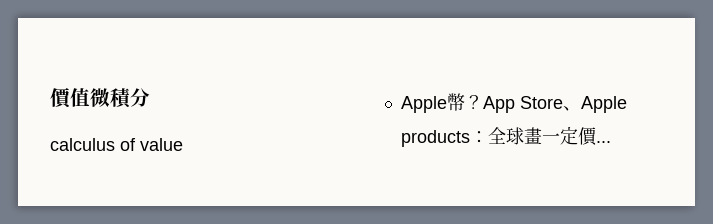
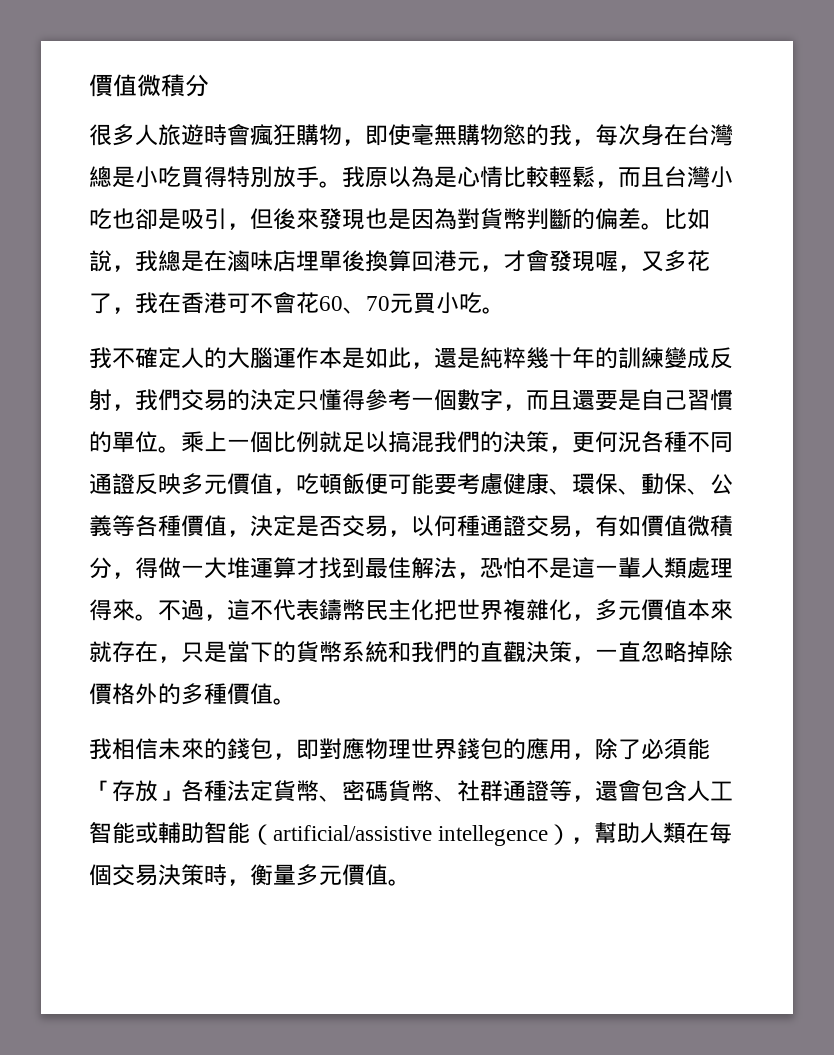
- calculus of value
- Apple幣？App Store、Apple products：全球畫一定價...
+ 很多人旅遊時會瘋狂購物，即使毫無購物慾的我，每次身在台灣總是小吃買得特別放手。我原以為是心情比較輕鬆，而且台灣小吃也卻是吸引，但後來發現也是因為對貨幣判斷的偏差。比如說，我總是在滷味店埋單後換算回港元，才會發現喔，又多花了，我在香港可不會花60、70元買小吃。
+ 我不確定人的大腦運作本是如此，還是純粹幾十年的訓練變成反射，我們交易的決定只懂得參考一個數字，而且還要是自己習慣的單位。乘上一個比例就足以搞混我們的決策，更何況各種不同通證反映多元價值，吃頓飯便可能要考慮健康、環保、動保、公義等各種價值，決定是否交易，以何種通證交易，有如價值微積分，得做一大堆運算才找到最佳解法，恐怕不是這一輩人類處理得來。不過，這不代表鑄幣民主化把世界複雜化，多元價值本來就存在，只是當下的貨幣系統和我們的直觀決策，一直忽略掉除價格外的多種價值。
+ 我相信未來的錢包，即對應物理世界錢包的應用，除了必須能「存放」各種法定貨幣、密碼貨幣、社群通證等，還會包含人工智能或輔助智能（artificial/assistive intellegence），幫助人類在每個交易決策時，衡量多元價值。

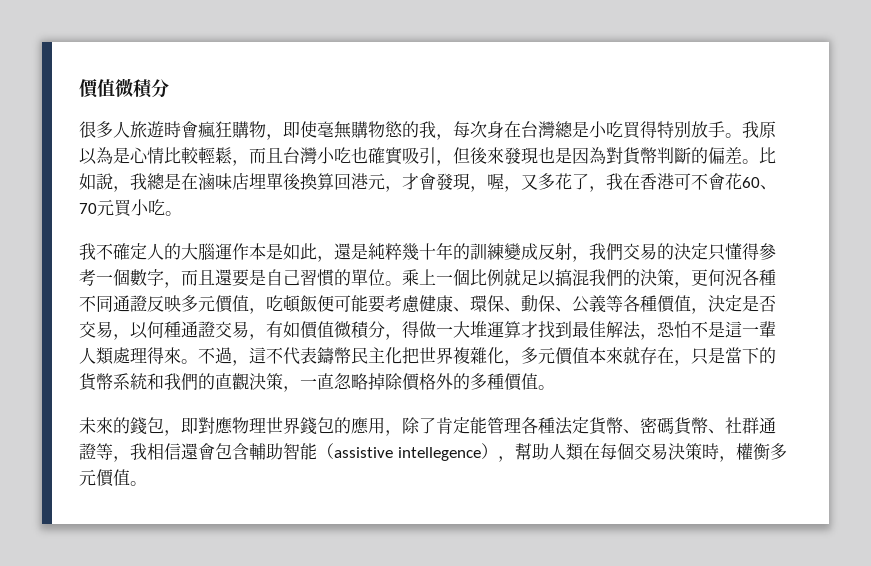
- 我原以為是心情比較輕鬆，而且台灣小吃也卻是吸引，但後來發現也是因為對貨幣判斷的偏差。
+ 我原以為是心情比較輕鬆，而且台灣小吃也確實吸引，但後來發現也是因為對貨幣判斷的偏差。
- 比如說，我總是在滷味店埋單後換算回港元，才會發現喔，又多花了，我在香港可不會花60、70元買小吃。
+ 比如說，我總是在滷味店埋單後換算回港元，才會發現，喔，又多花了，我在香港可不會花60、70元買小吃。
- 我相信未來的錢包，即對應物理世界錢包的應用，除了必須能「存放」各種法定貨幣、密碼貨幣、社群通證等，還會包含人工智能或輔助智能（artificial/assistive intellegence），幫助人類在每個交易決策時，衡量多元價值。
+ 未來的錢包，即對應物理世界錢包的應用，除了肯定能管理各種法定貨幣、密碼貨幣、社群通證等，我相信還會包含輔助智能（assistive intellegence），幫助人類在每個交易決策時，權衡多元價值。

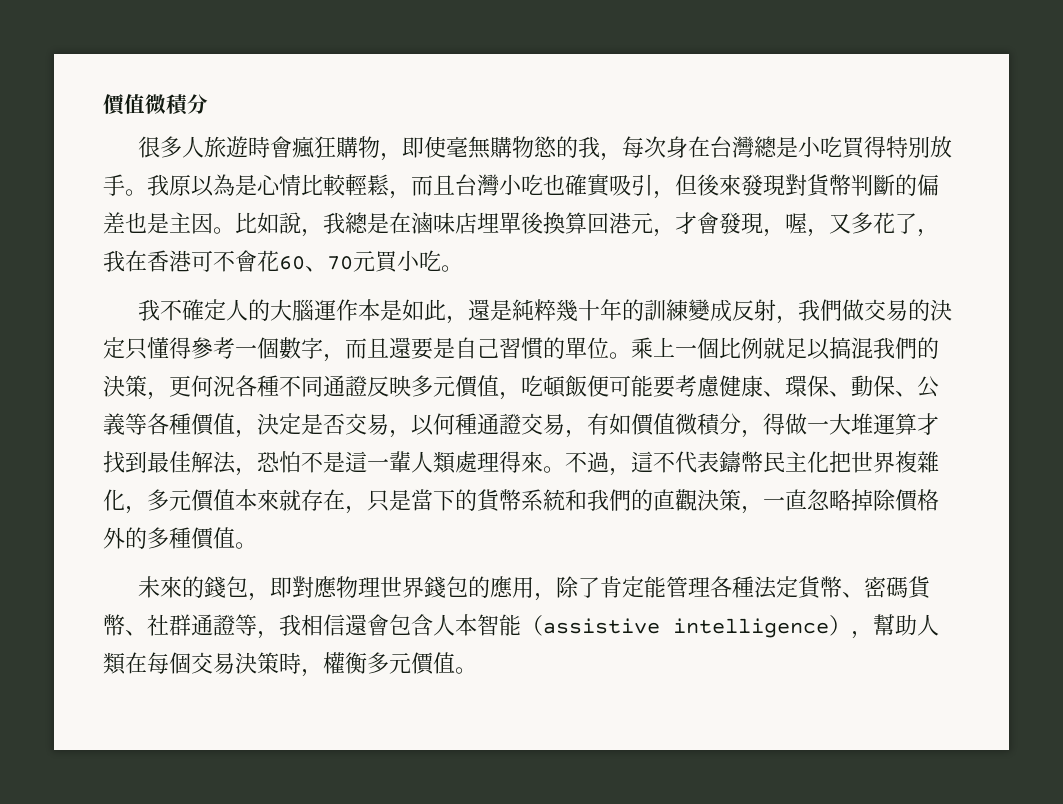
- 我原以為是心情比較輕鬆，而且台灣小吃也確實吸引，但後來發現也是因為對貨幣判斷的偏差。
+ 我原以為是心情比較輕鬆，而且台灣小吃也確實吸引，但後來發現對貨幣判斷的偏差也是主因。
- 我不確定人的大腦運作本是如此，還是純粹幾十年的訓練變成反射，我們交易的決定只懂得參考一個數字，而且還要是自己習慣的單位。
+ 我不確定人的大腦運作本是如此，還是純粹幾十年的訓練變成反射，我們做交易的決定只懂得參考一個數字，而且還要是自己習慣的單位。
- 未來的錢包，即對應物理世界錢包的應用，除了肯定能管理各種法定貨幣、密碼貨幣、社群通證等，我相信還會包含輔助智能（assistive intellegence），幫助人類在每個交易決策時，權衡多元價值。
+ 未來的錢包，即對應物理世界錢包的應用，除了肯定能管理各種法定貨幣、密碼貨幣、社群通證等，我相信還會包含人本智能（assistive intelligence），幫助人類在每個交易決策時，權衡多元價值。

